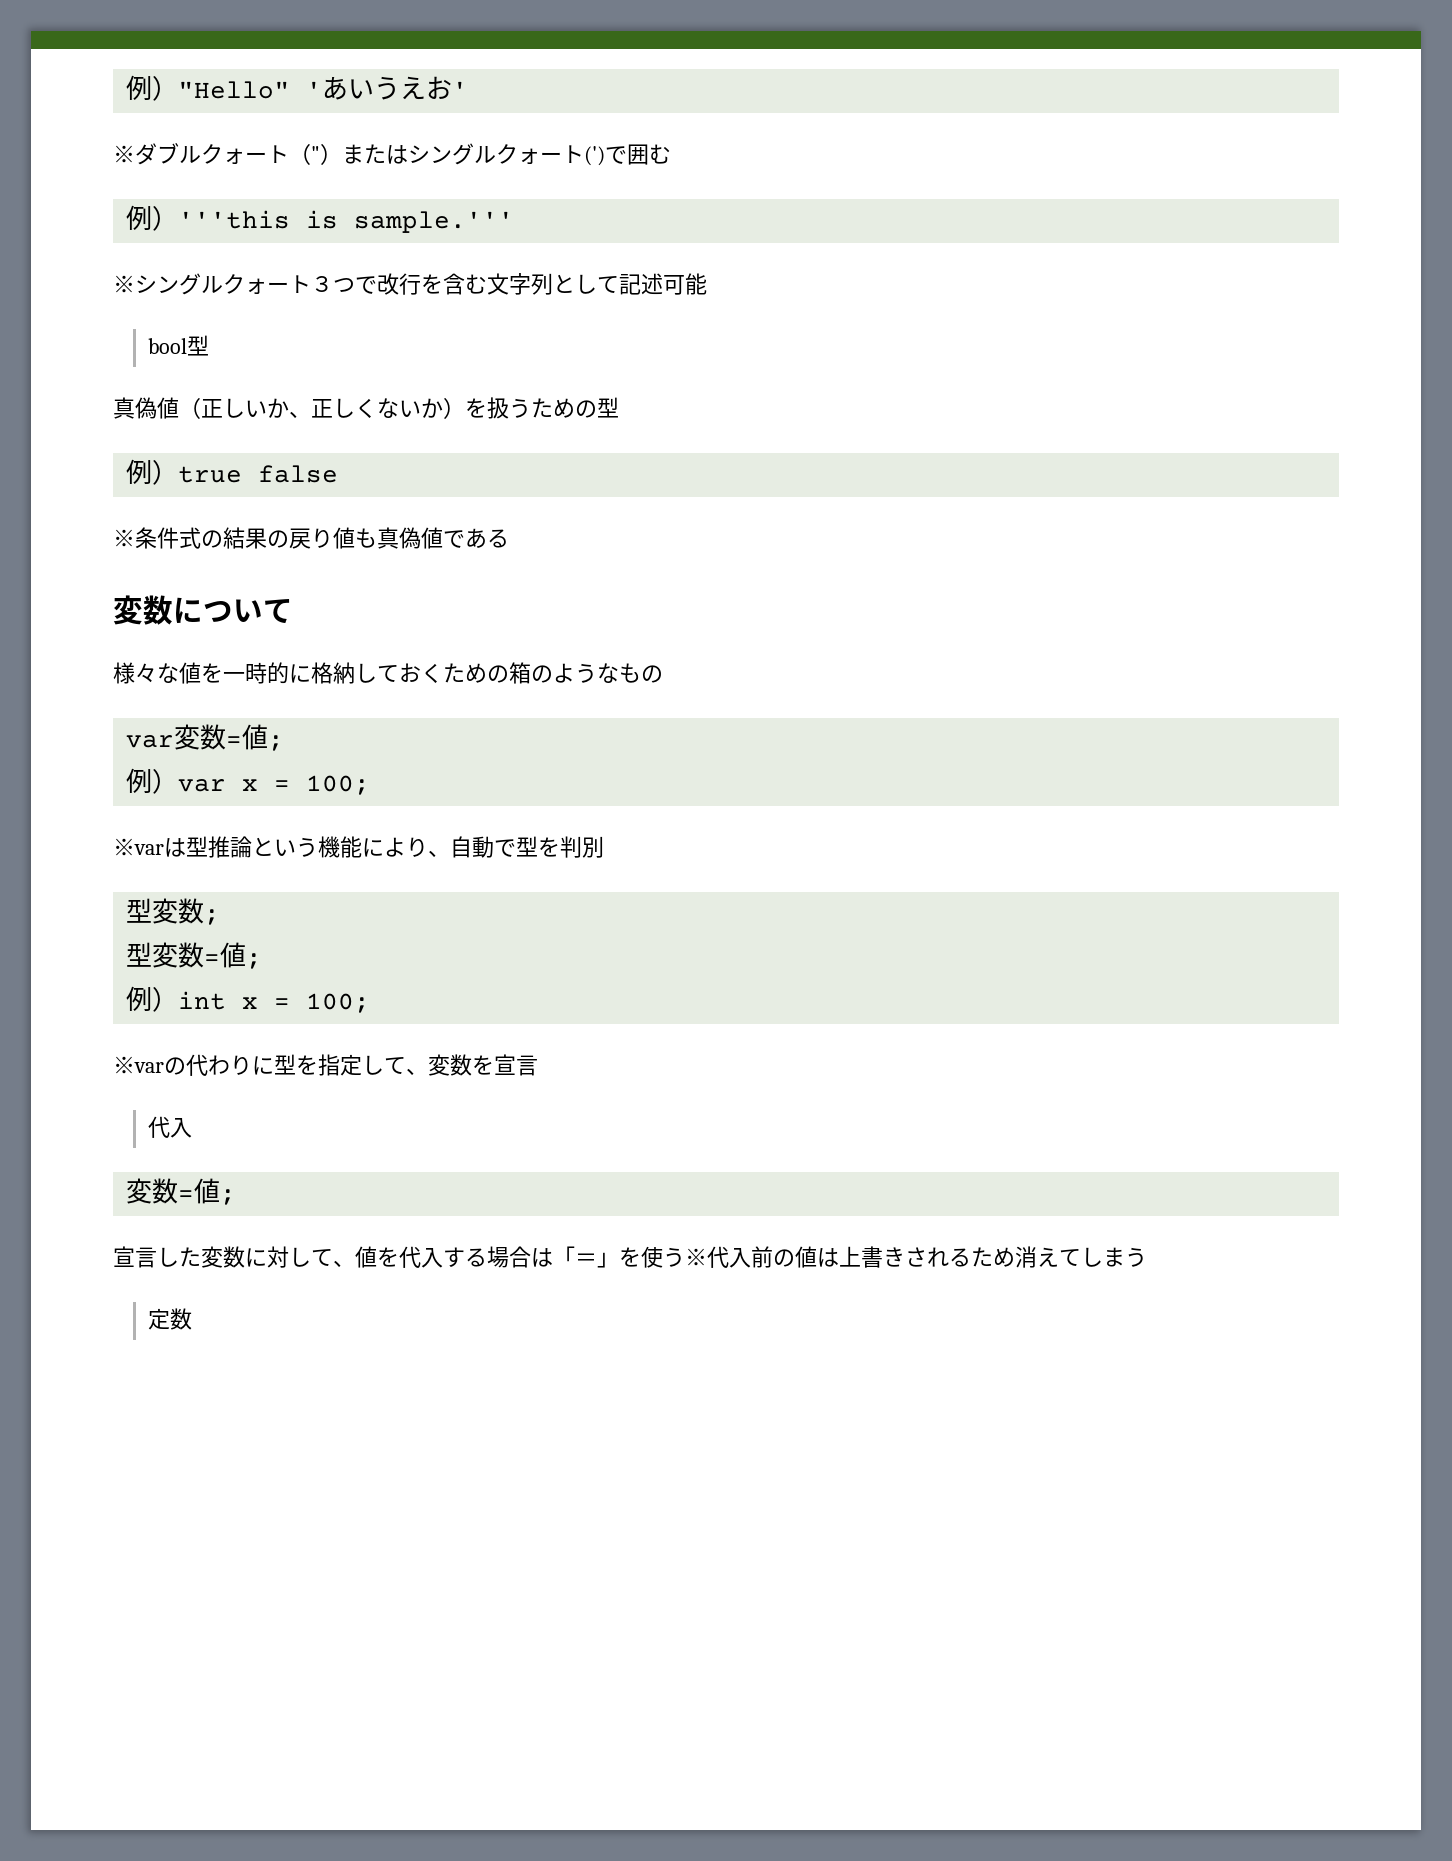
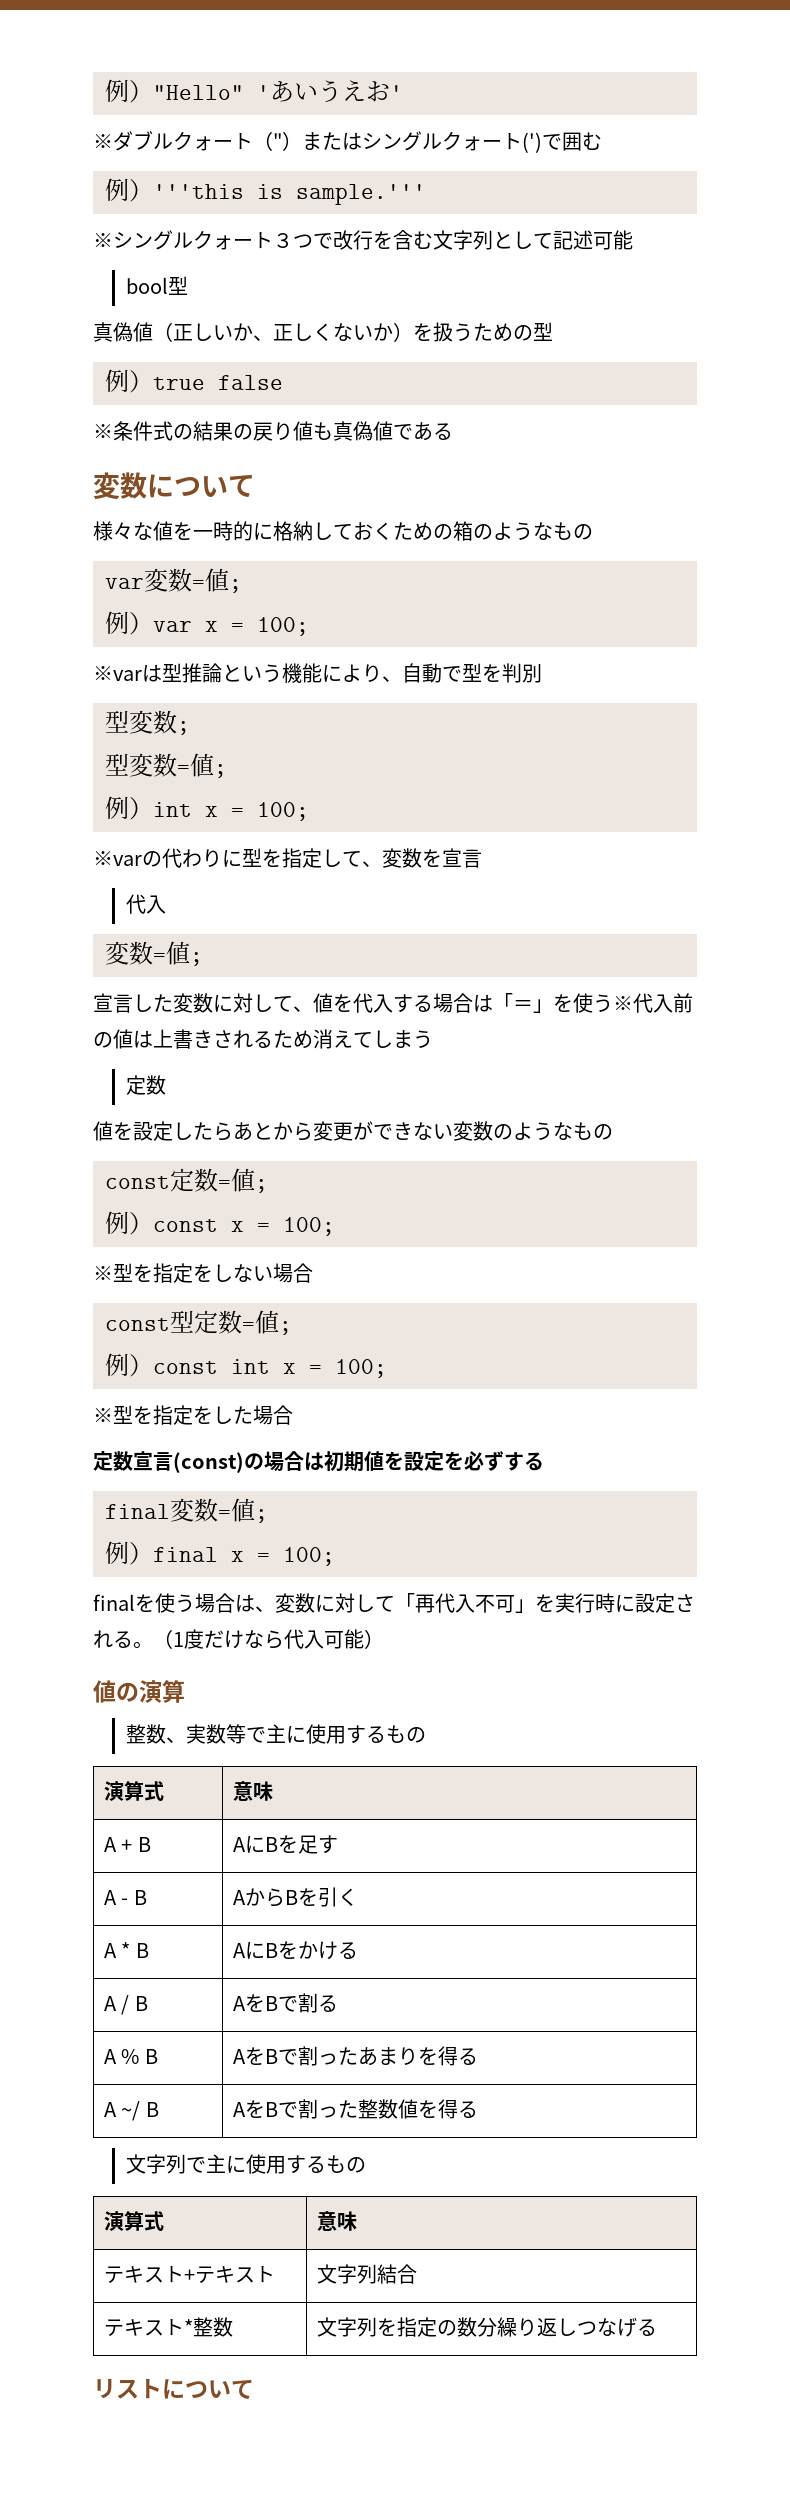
+ 値を設定したらあとから変更ができない変数のようなもの
+ const定数=値;
+ 例）const x = 100;
+ ※型を指定をしない場合
+ const型定数=値;
+ 例）const int x = 100;
+ ※型を指定をした場合
+ 定数宣言(const)の場合は初期値を設定を必ずする
+ final変数=値;
+ 例）final x = 100;
+ finalを使う場合は、変数に対して「再代入不可」を実行時に設定される。（1度だけなら代入可能）
+ 値の演算
+ 整数、実数等で主に使用するもの
+ 演算式 | 意味
+ A + B | AにBを足す
+ A - B | AからBを引く
+ A * B | AにBをかける
+ A / B | AをBで割る
+ A % B | AをBで割ったあまりを得る
+ A ~/ B | AをBで割った整数値を得る
+ 文字列で主に使用するもの
+ 演算式 | 意味
+ テキスト+テキスト | 文字列結合
+ テキスト*整数 | 文字列を指定の数分繰り返しつなげる
+ リストについて

